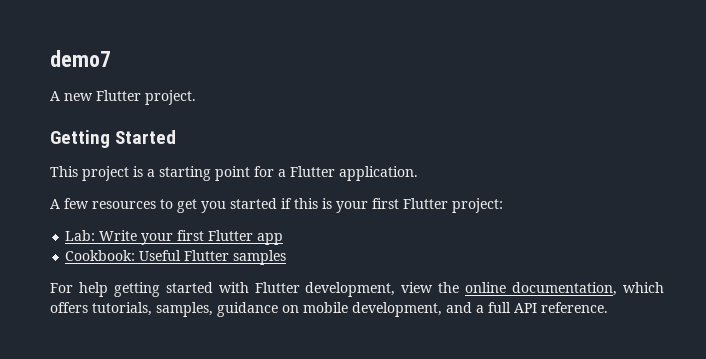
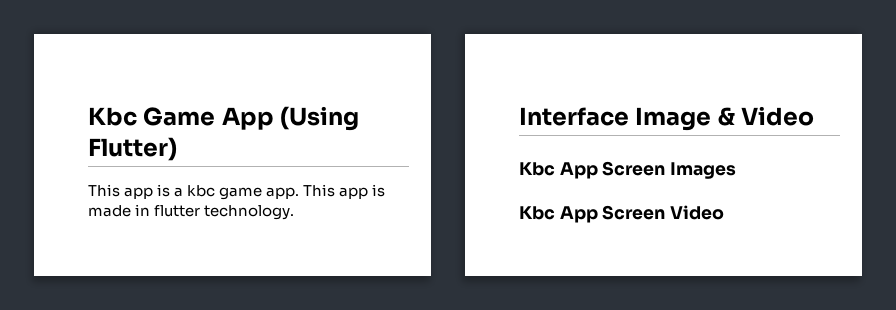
- demo7
- A new Flutter project.
- Getting Started
- This project is a starting point for a Flutter application.
- A few resources to get you started if this is your first Flutter project:
- Lab: Write your first Flutter app
- Cookbook: Useful Flutter samples
- For help getting started with Flutter development, view the online documentation, which offers tutorials, samples, guidance on mobile development, and a full API reference.
+ Kbc Game App (Using Flutter)
+ This app is a kbc game app. This app is made in flutter technology.
+ Interface Image & Video
+ Kbc App Screen Images
+ Kbc App Screen Video

